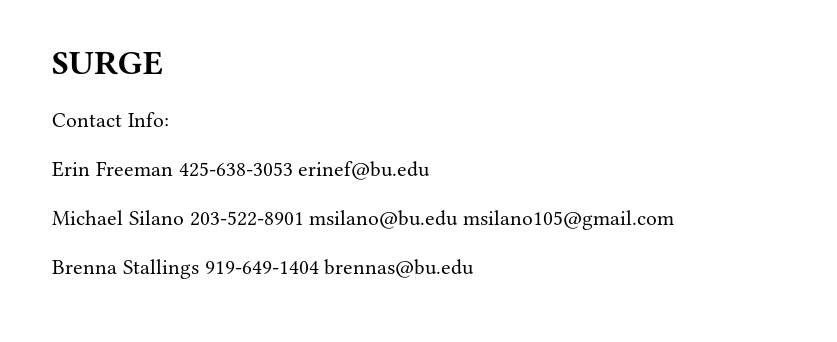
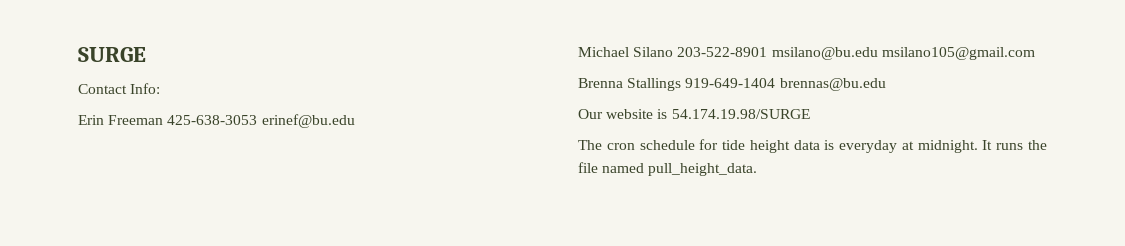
+ Our website is 54.174.19.98/SURGE
+ The cron schedule for tide height data is everyday at midnight. It runs the file named pull_height_data.

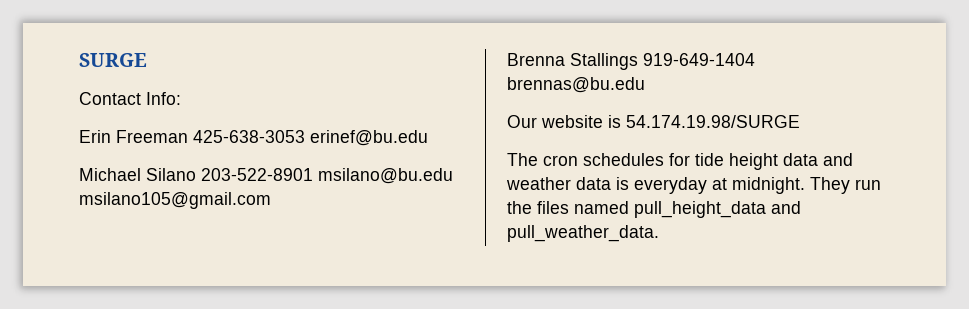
- The cron schedule for tide height data is everyday at midnight.
+ The cron schedules for tide height data and weather data is everyday at midnight.
- It runs the file named pull_height_data.
+ They run the files named pull_height_data and pull_weather_data.

